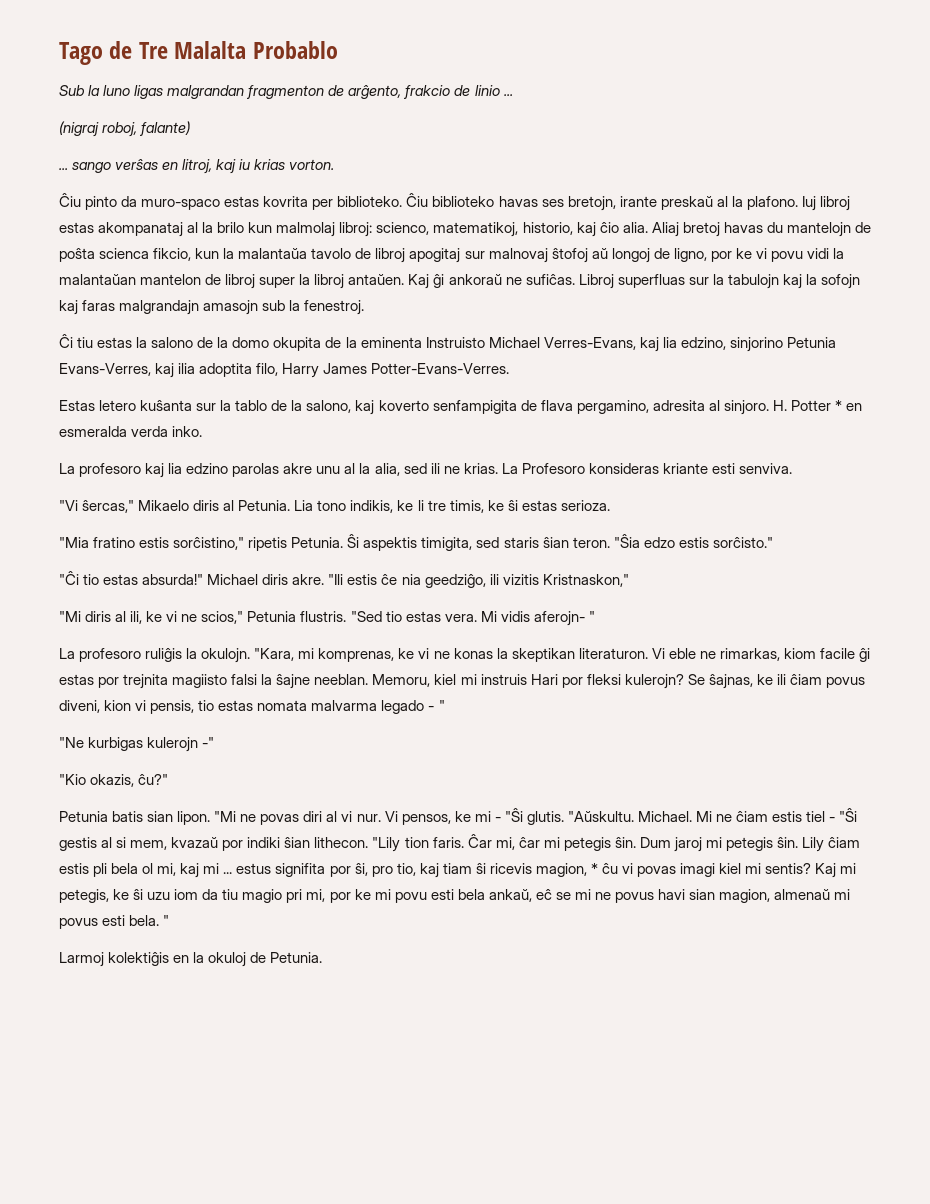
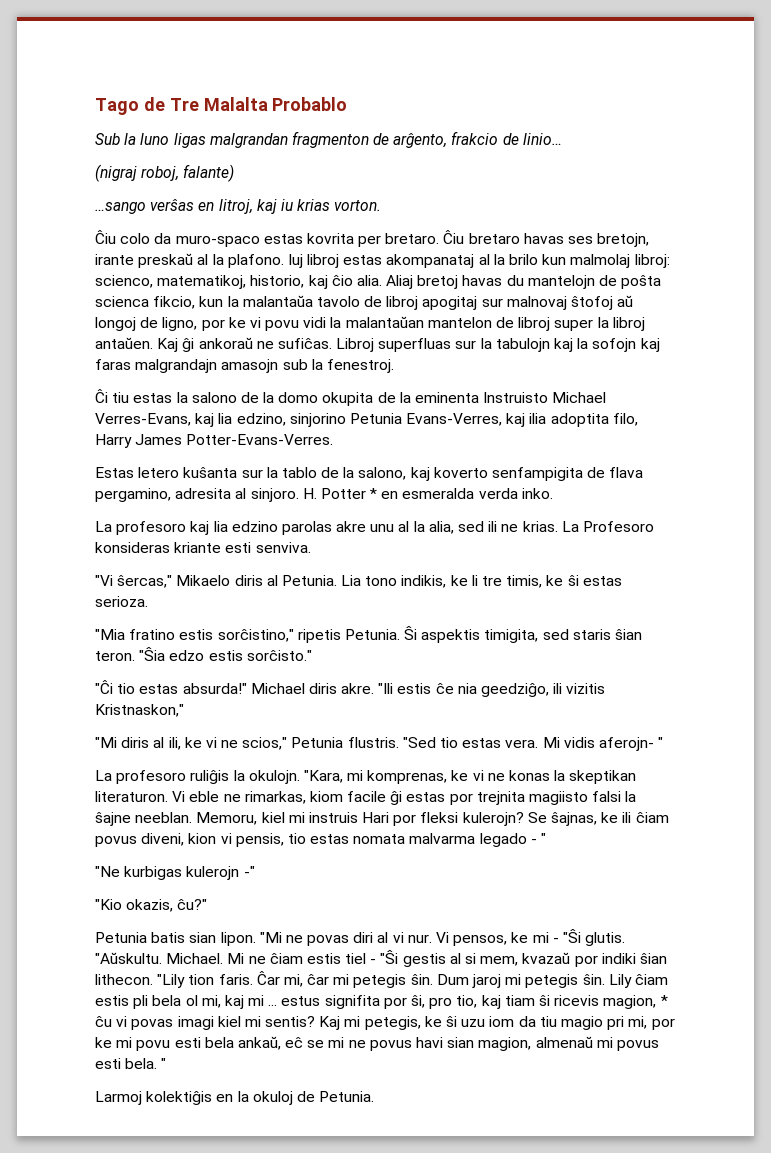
- Sub la luno ligas malgrandan fragmenton de arĝento, frakcio de linio ...
+ Sub la luno ligas malgrandan fragmenton de arĝento, frakcio de linio…
- ... sango verŝas en litroj, kaj iu krias vorton.
+ …sango verŝas en litroj, kaj iu krias vorton.
- Ĉiu pinto da muro-spaco estas kovrita per biblioteko. Ĉiu biblioteko havas ses bretojn, irante preskaŭ al la plafono.
+ Ĉiu colo da muro-spaco estas kovrita per bretaro. Ĉiu bretaro havas ses bretojn, irante preskaŭ al la plafono.

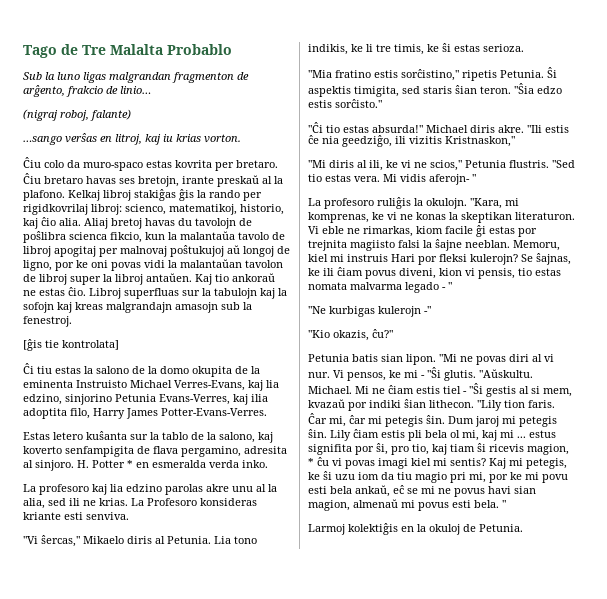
- Iuj libroj estas akompanataj al la brilo kun malmolaj libroj: scienco, matematikoj, historio, kaj ĉio alia.
+ Kelkaj libroj stakiĝas ĝis la rando per rigidkovrilaj libroj: scienco, matematikoj, historio, kaj ĉio alia.
- Aliaj bretoj havas du mantelojn de poŝta scienca fikcio, kun la malantaŭa tavolo de libroj apogitaj sur malnovaj ŝtofoj aŭ longoj de ligno, por ke vi povu vidi la malantaŭan mantelon de libroj super la libroj antaŭen.
+ Aliaj bretoj havas du tavolojn de poŝlibra scienca fikcio, kun la malantaŭa tavolo de libroj apogitaj per malnovaj poŝtukujoj aŭ longoj de ligno, por ke oni povas vidi la malantaŭan tavolon de libroj super la libroj antaŭen.
- Kaj ĝi ankoraŭ ne sufiĉas.
+ Kaj tio ankoraŭ ne estas ĉio.
- Libroj superfluas sur la tabulojn kaj la sofojn kaj faras malgrandajn amasojn sub la fenestroj.
+ Libroj superfluas sur la tabulojn kaj la sofojn kaj kreas malgrandajn amasojn sub la fenestroj.
+ [ĝis tie kontrolata]

